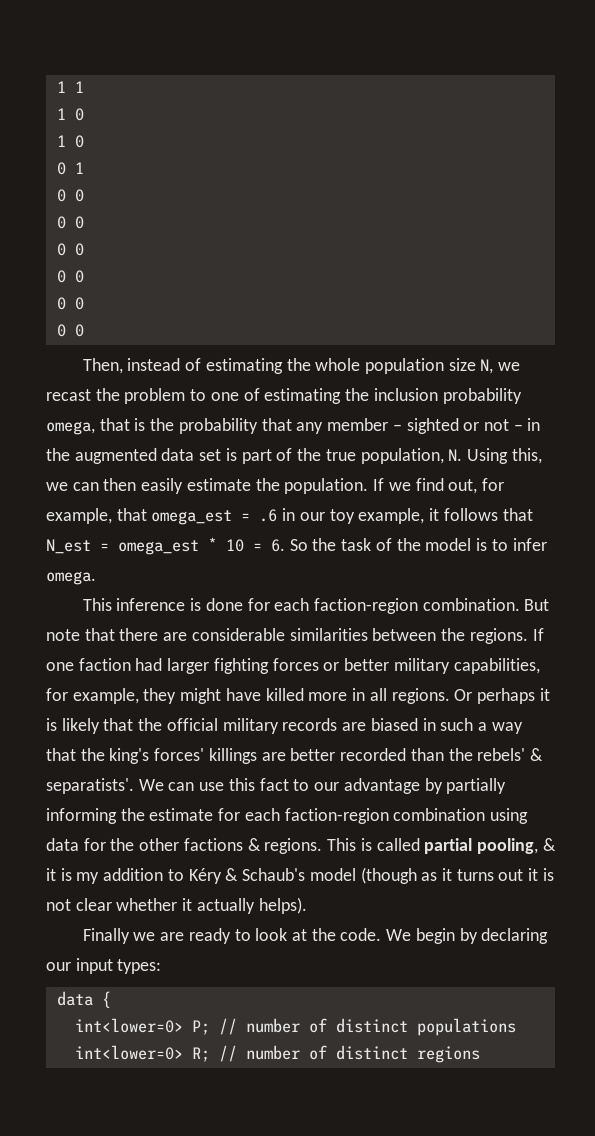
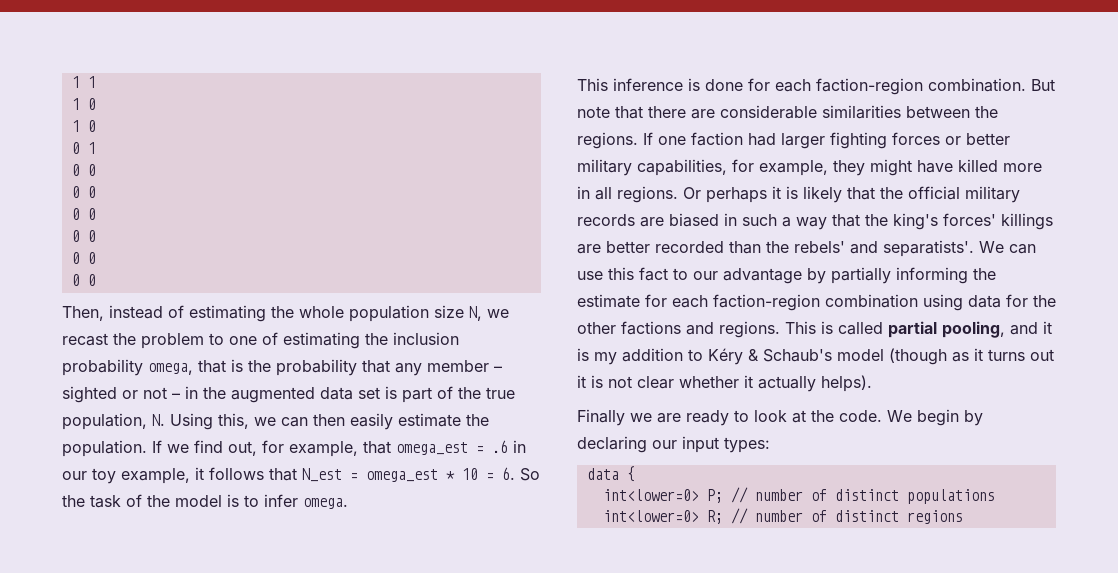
- Or perhaps it is likely that the official military records are biased in such a way that the king's forces' killings are better recorded than the rebels' & separatists'.
+ Or perhaps it is likely that the official military records are biased in such a way that the king's forces' killings are better recorded than the rebels' and separatists'.
- We can use this fact to our advantage by partially informing the estimate for each faction-region combination using data for the other factions & regions.
+ We can use this fact to our advantage by partially informing the estimate for each faction-region combination using data for the other factions and regions.
- This is called partial pooling, & it is my addition to Kéry & Schaub's model (though as it turns out it is not clear whether it actually helps).
+ This is called partial pooling, and it is my addition to Kéry & Schaub's model (though as it turns out it is not clear whether it actually helps).

